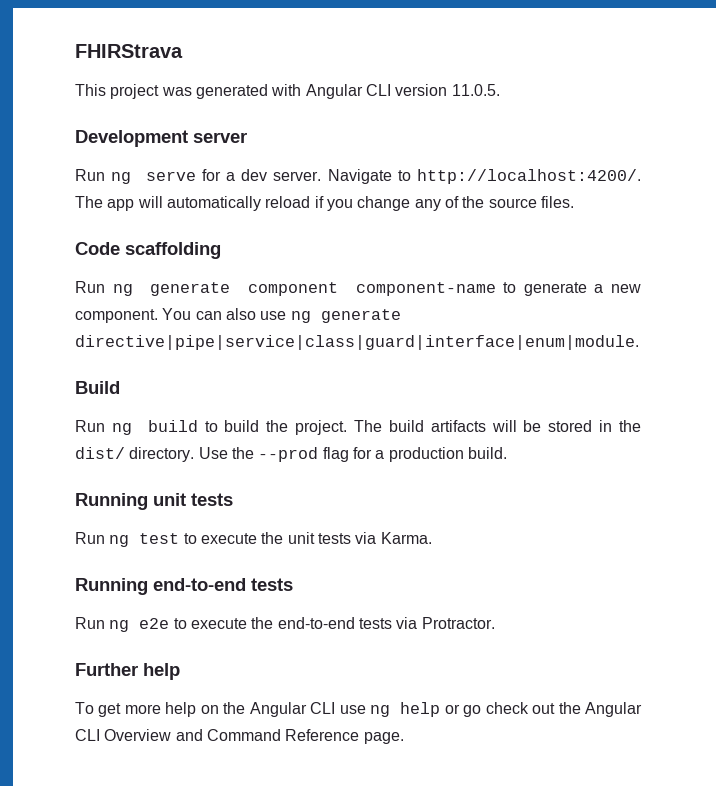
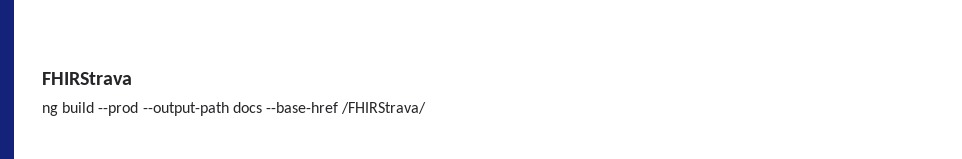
- This project was generated with Angular CLI version 11.0.5.
- Development server
- Run ng serve for a dev server. Navigate to http://localhost:4200/. The app will automatically reload if you change any of the source files.
- Code scaffolding
- Run ng generate component component-name to generate a new component. You can also use ng generate directive|pipe|service|class|guard|interface|enum|module.
- Build
- Run ng build to build the project. The build artifacts will be stored in the dist/ directory. Use the --prod flag for a production build.
- Running unit tests
- Run ng test to execute the unit tests via Karma.
- Running end-to-end tests
- Run ng e2e to execute the end-to-end tests via Protractor.
- Further help
- To get more help on the Angular CLI use ng help or go check out the Angular CLI Overview and Command Reference page.
+ ng build --prod --output-path docs --base-href /FHIRStrava/

